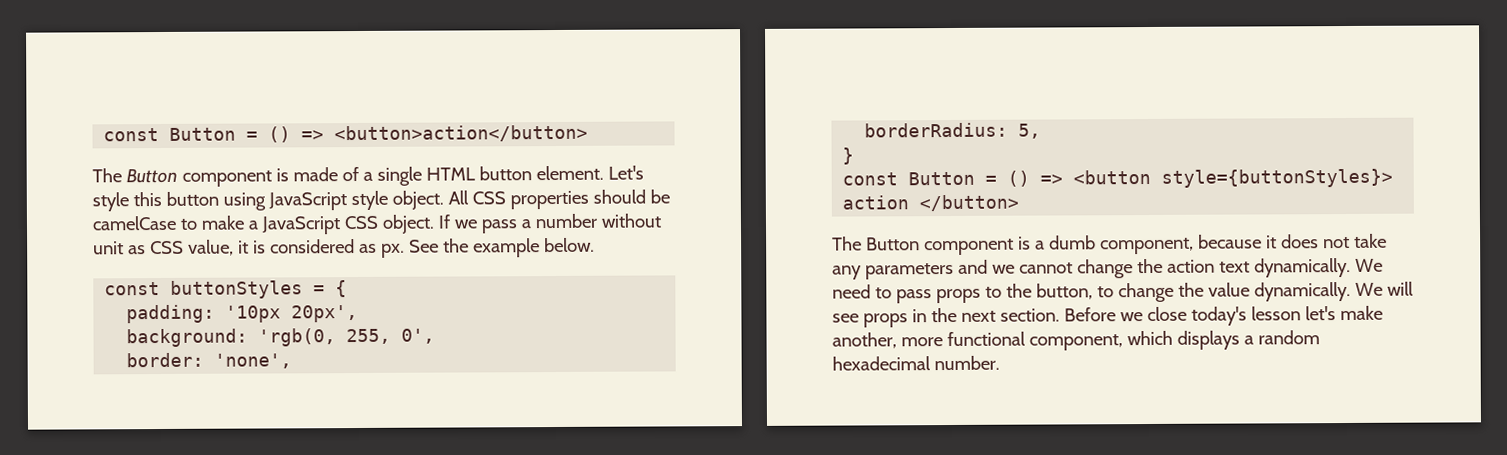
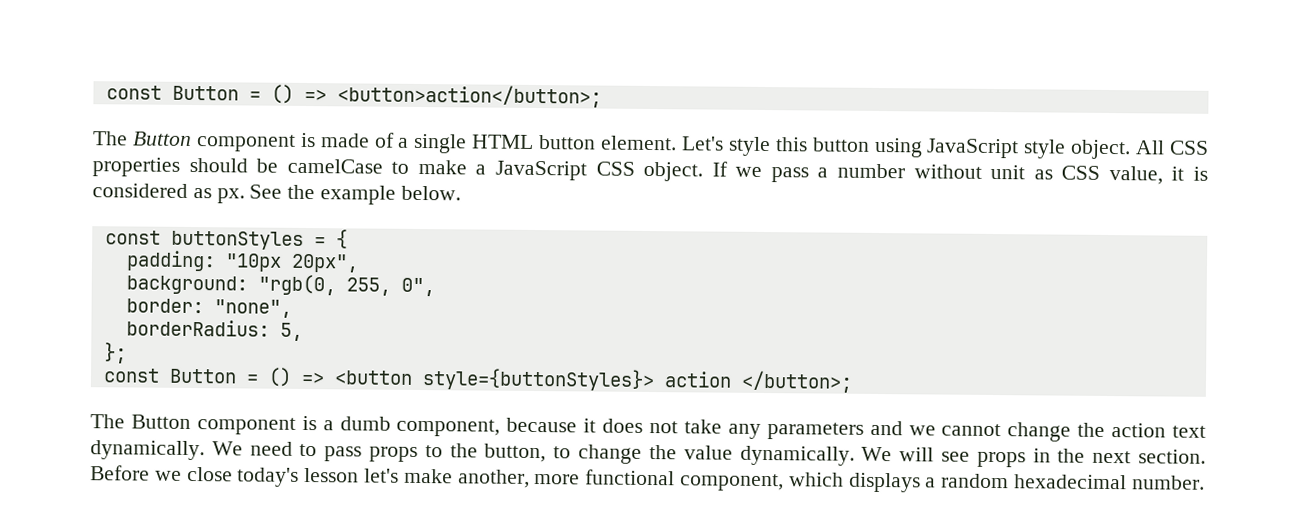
- const Button = () => <button>action</button>
+ const Button = () => <button>action</button>;
- padding: '10px 20px',
+ padding: "10px 20px",
- background: 'rgb(0, 255, 0',
+ background: "rgb(0, 255, 0",
- border: 'none',
+ border: "none",
- }
+ };
- const Button = () => <button style={buttonStyles}> action </button>
+ const Button = () => <button style={buttonStyles}> action </button>;

